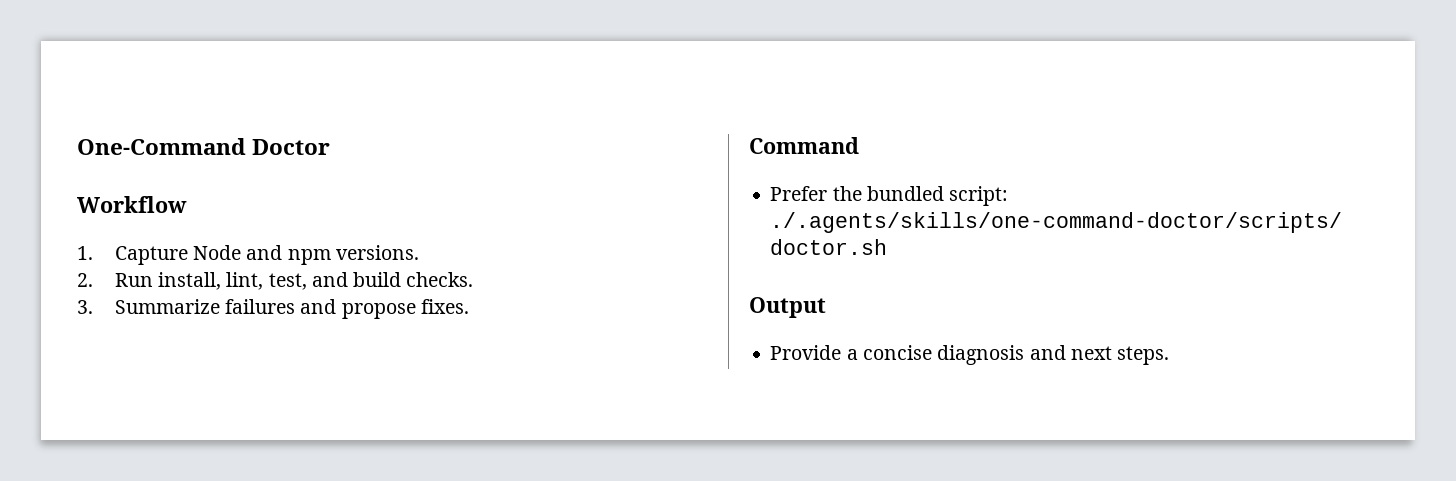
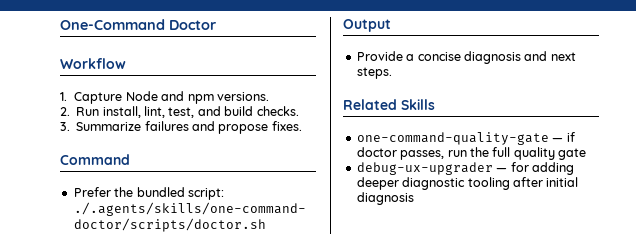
+ Related Skills
+ one-command-quality-gate — if doctor passes, run the full quality gate
+ debug-ux-upgrader — for adding deeper diagnostic tooling after initial diagnosis

